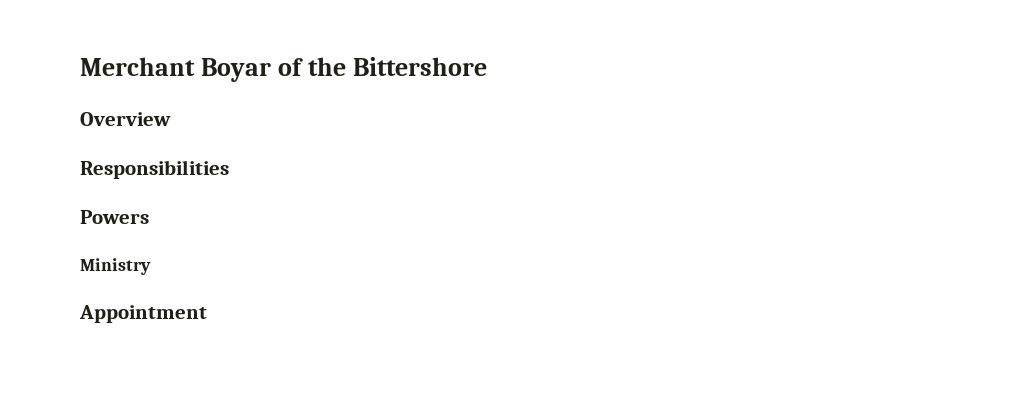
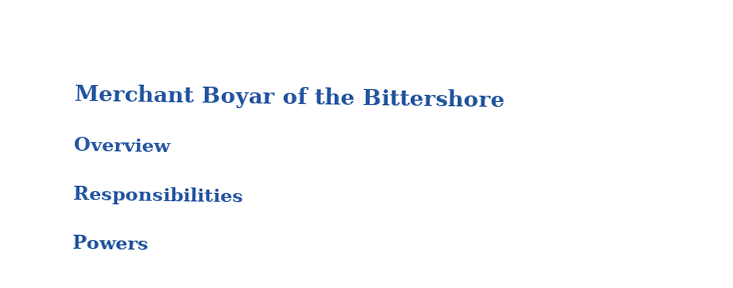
- Ministry
- Appointment

